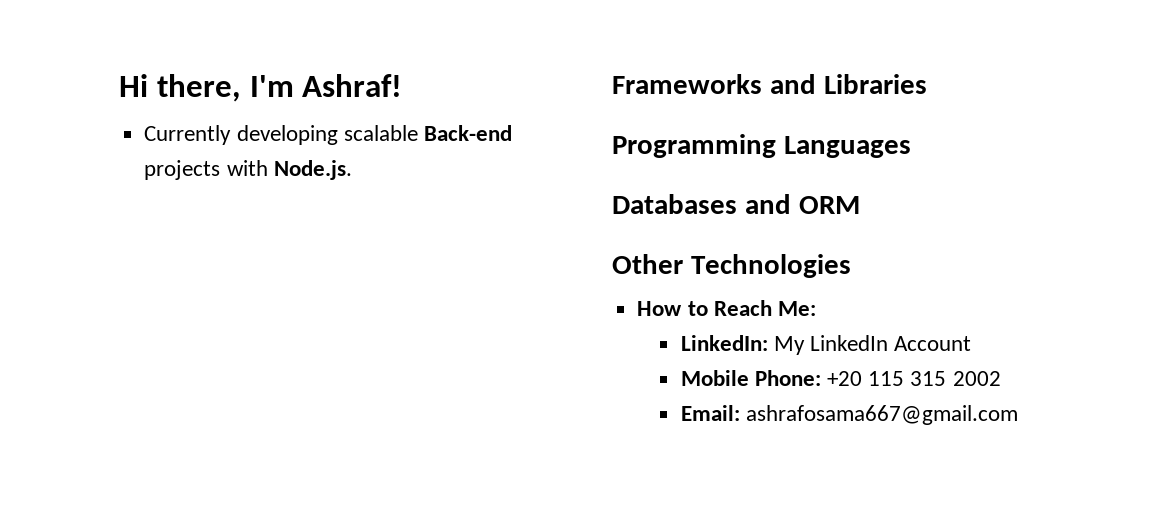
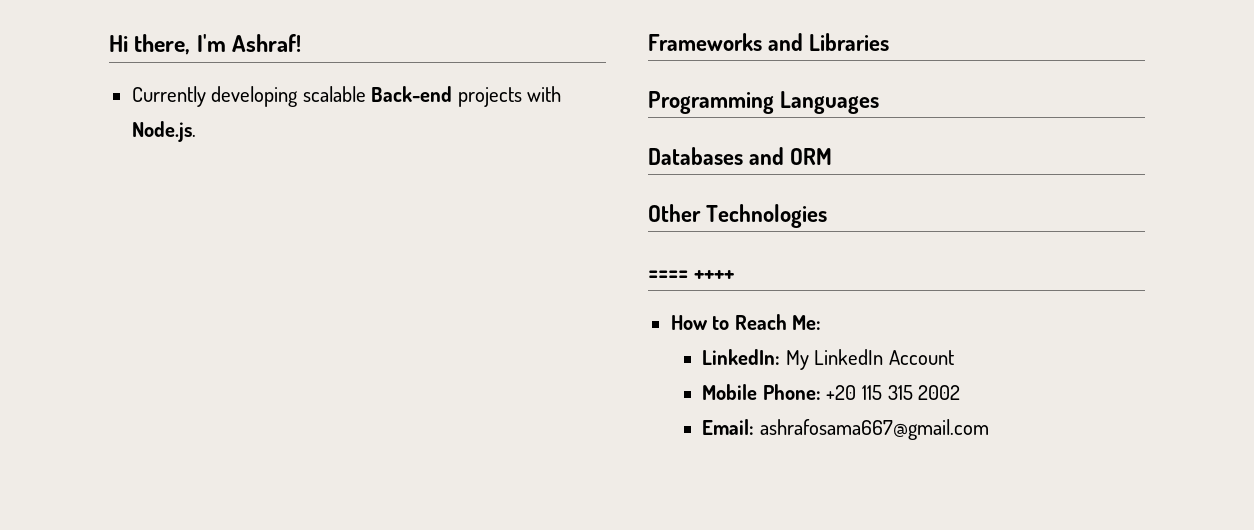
+ ==== ++++

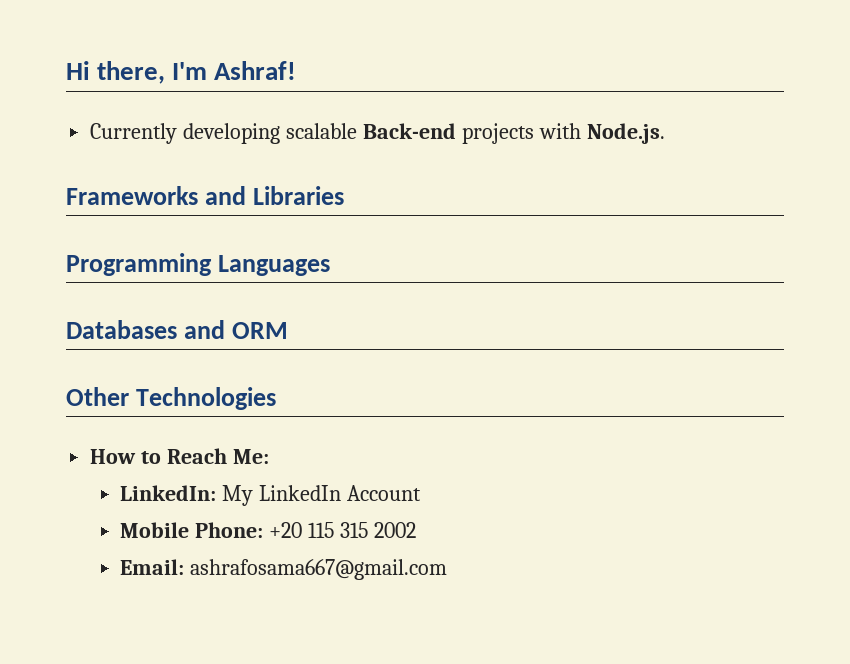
- ==== ++++

